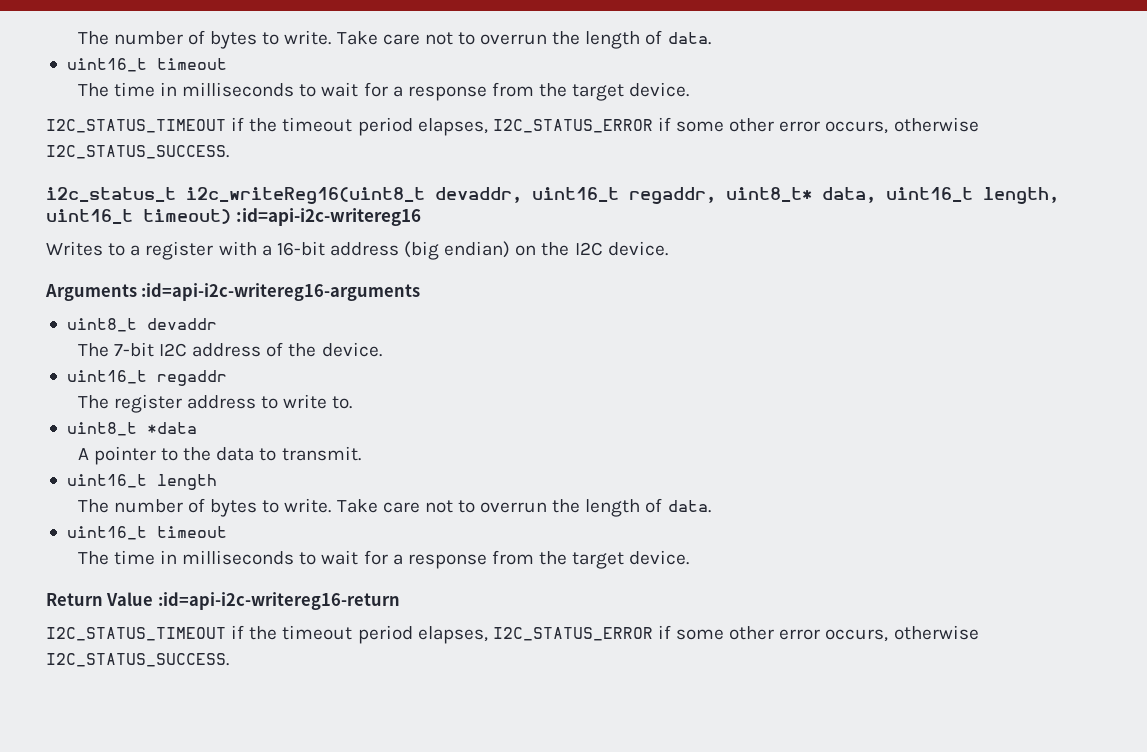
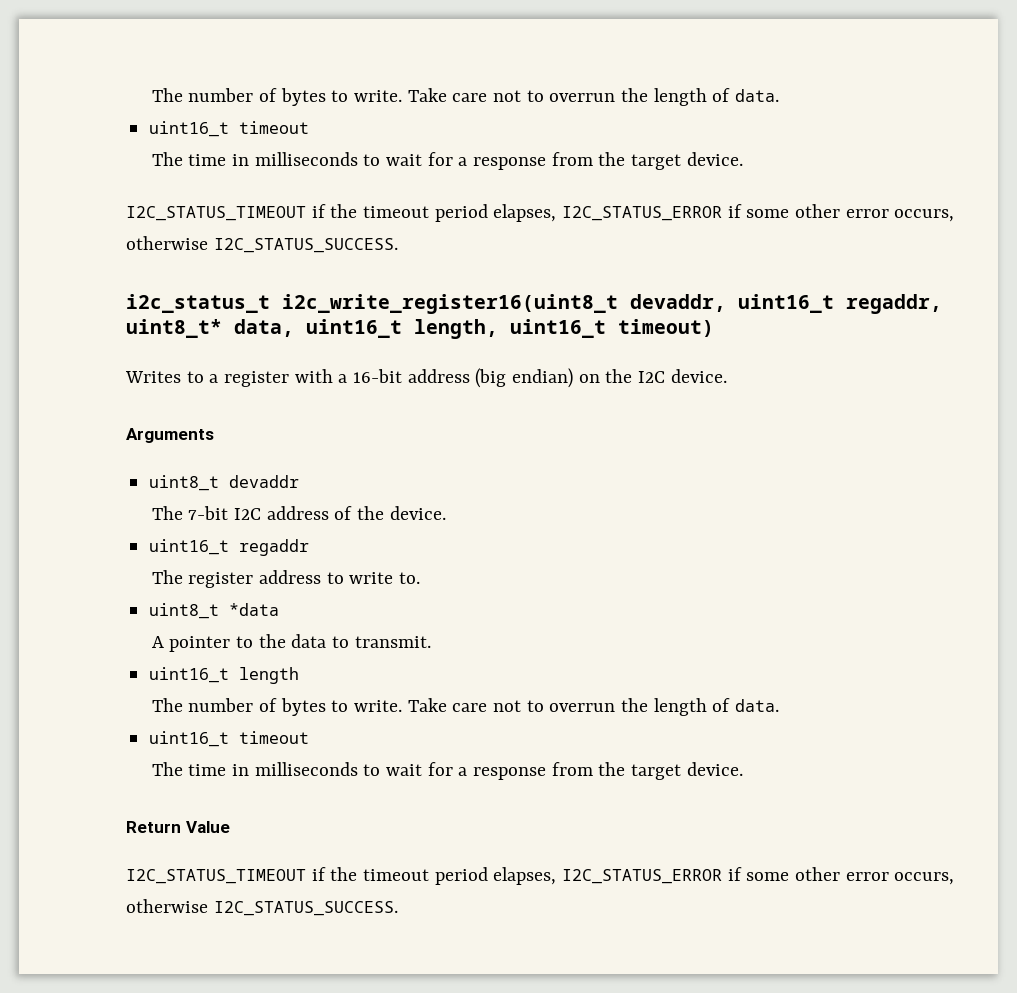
- i2c_status_t i2c_writeReg16(uint8_t devaddr, uint16_t regaddr, uint8_t* data, uint16_t length, uint16_t timeout) :id=api-i2c-writereg16
+ i2c_status_t i2c_write_register16(uint8_t devaddr, uint16_t regaddr, uint8_t* data, uint16_t length, uint16_t timeout)
- Arguments :id=api-i2c-writereg16-arguments
+ Arguments
- Return Value :id=api-i2c-writereg16-return
+ Return Value

